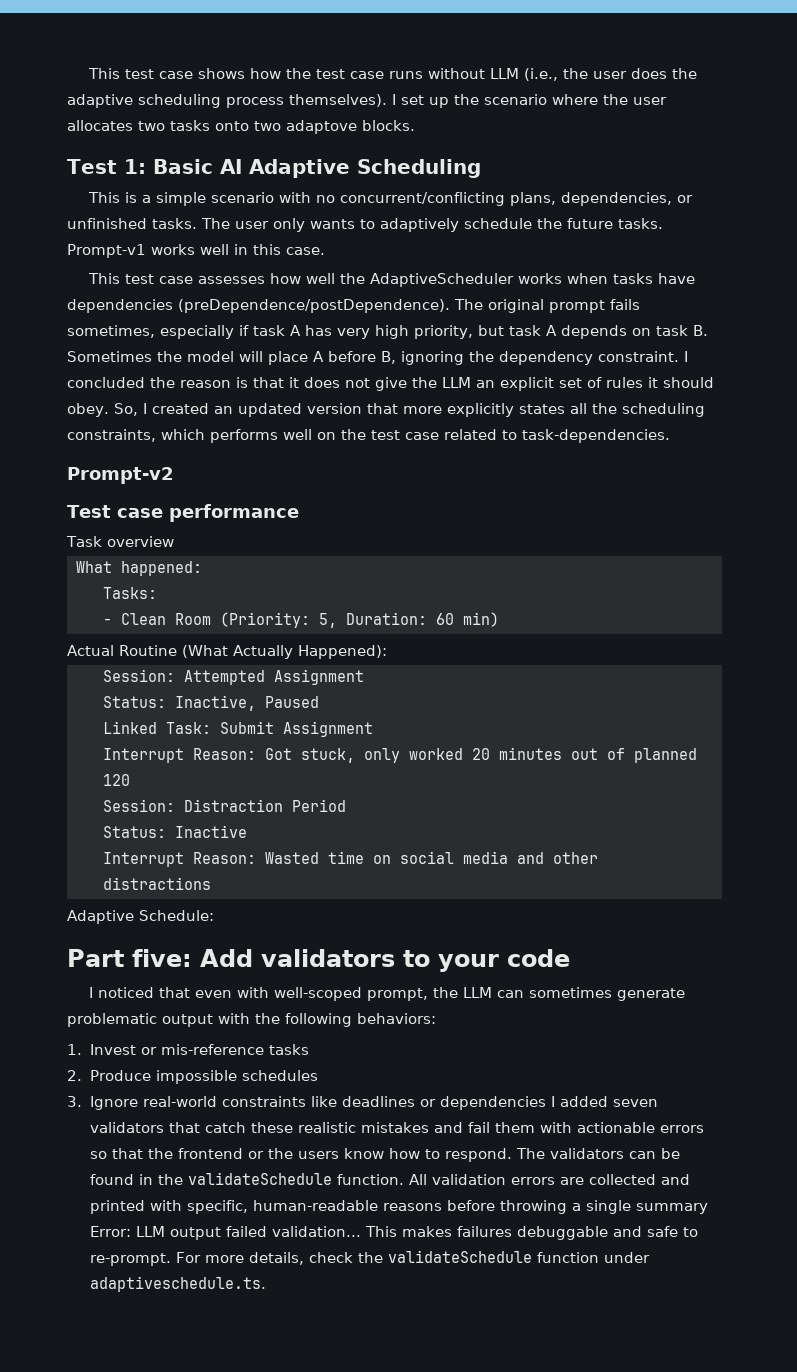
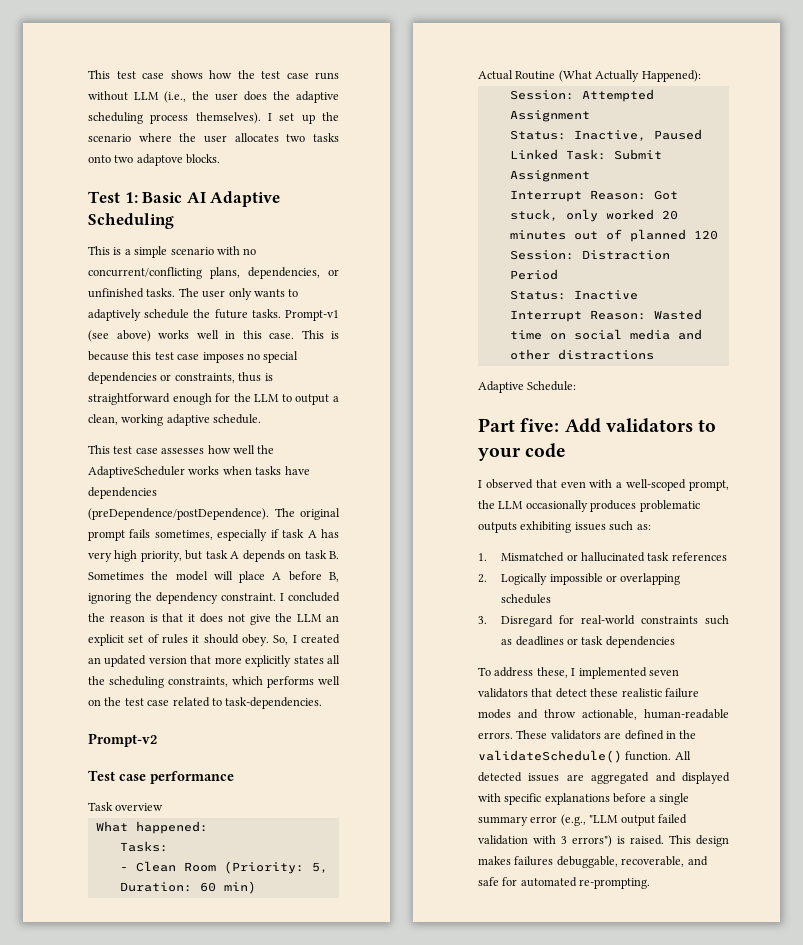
- Prompt-v1 works well in this case.
+ Prompt-v1 (see above) works well in this case. This is because this test case imposes no special dependencies or constraints, thus is straightforward enough for the LLM to output a clean, working adaptive schedule.
- I noticed that even with well-scoped prompt, the LLM can sometimes generate problematic output with the following behaviors:
- 1. Invest or mis-reference tasks
- 2. Produce impossible schedules
- 3. Ignore real-world constraints like deadlines or dependencies I added seven validators that catch these realistic mistakes and fail them with actionable errors so that the frontend or the users know how to respond. The validators can be found in the validateSchedule function.
+ I observed that even with a well-scoped prompt, the LLM occasionally produces problematic outputs exhibiting issues such as:
+ 1. Mismatched or hallucinated task references
+ 2. Logically impossible or overlapping schedules
+ 3. Disregard for real-world constraints such as deadlines or task dependencies
+ To address these, I implemented seven validators that detect these realistic failure modes and throw actionable, human-readable errors. These validators are defined in the validateSchedule() function.
- All validation errors are collected and printed with specific, human-readable reasons before throwing a single summary Error: LLM output failed validation... This makes failures debuggable and safe to re-prompt. For more details, check the validateSchedule function under adaptiveschedule.ts.
+ All detected issues are aggregated and displayed with specific explanations before a single summary error (e.g., "LLM output failed validation with 3 errors") is raised. This design makes failures debuggable, recoverable, and safe for automated re-prompting.

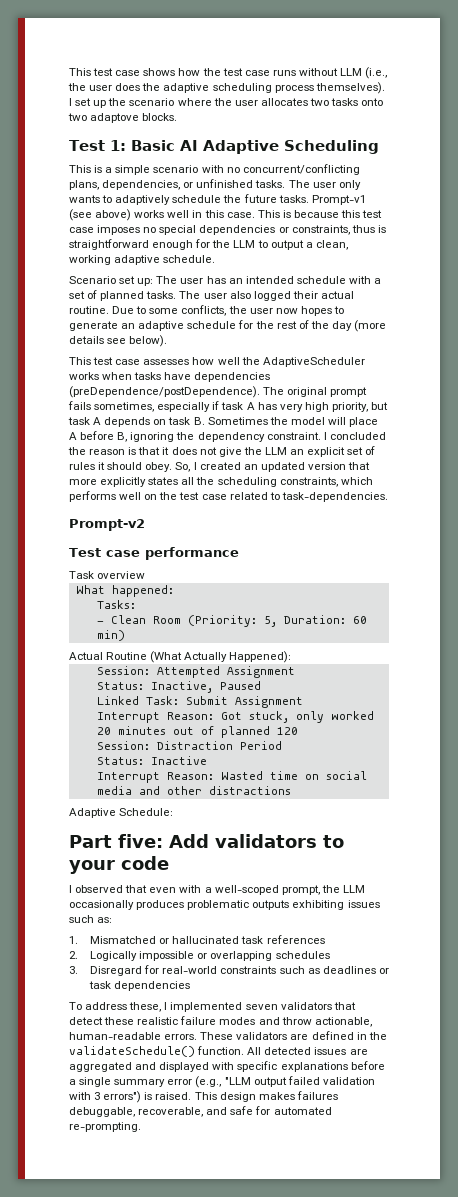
+ Scenario set up: The user has an intended schedule with a set of planned tasks. The user also logged their actual routine. Due to some conflicts, the user now hopes to generate an adaptive schedule for the rest of the day (more details see below).

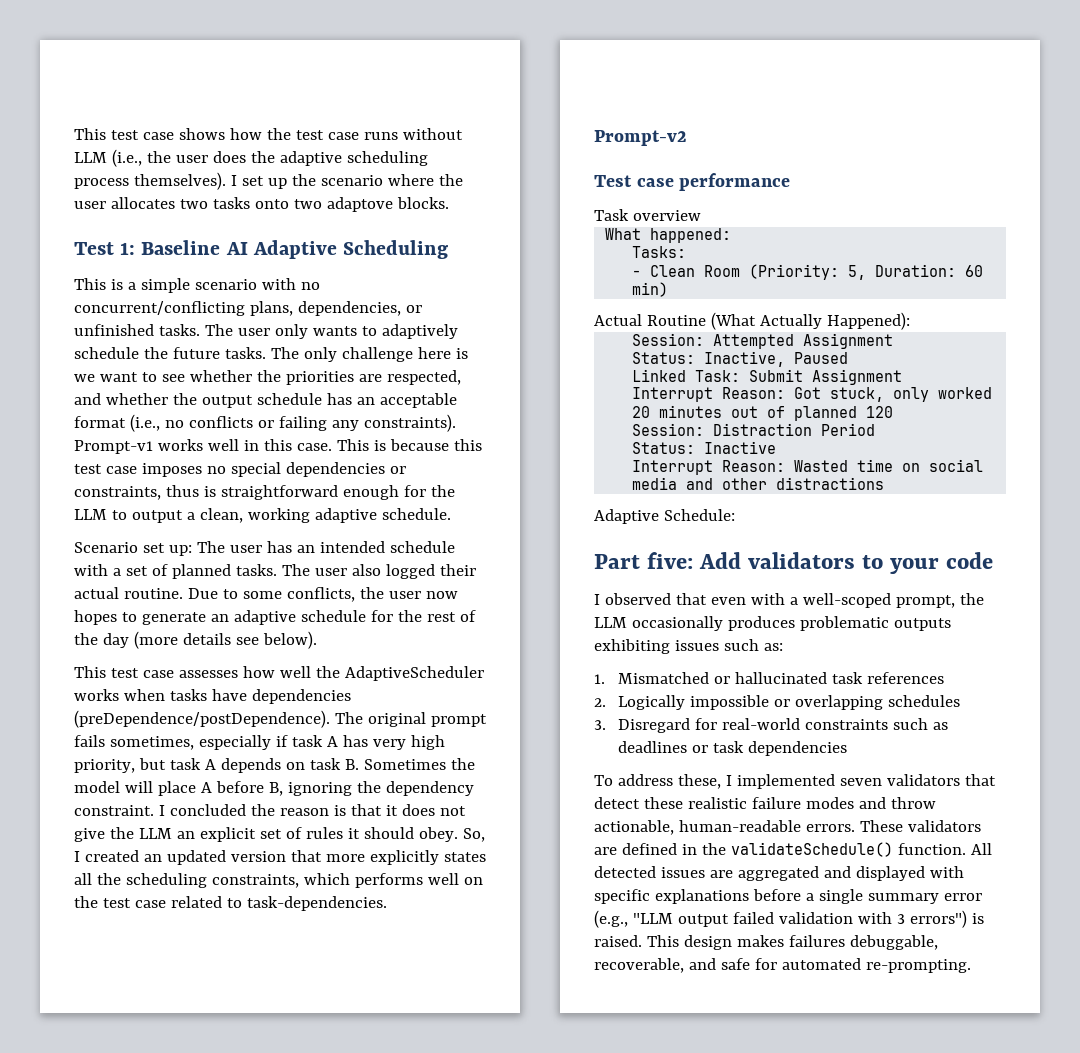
- Test 1: Basic AI Adaptive Scheduling
+ Test 1: Baseline AI Adaptive Scheduling
- Prompt-v1 (see above) works well in this case.
+ The only challenge here is we want to see whether the priorities are respected, and whether the output schedule has an acceptable format (i.e., no conflicts or failing any constraints). Prompt-v1 works well in this case.

